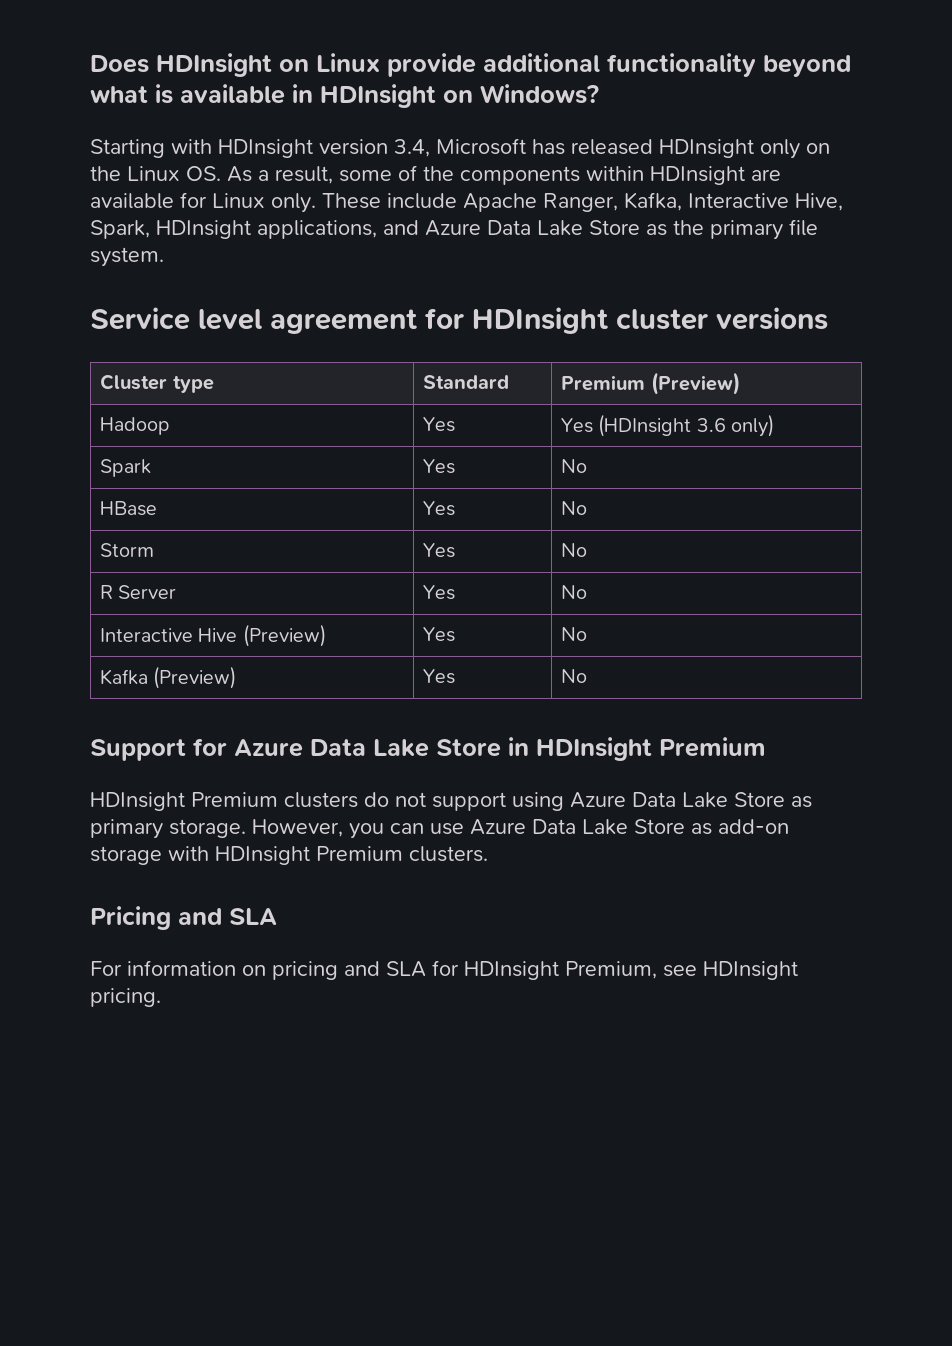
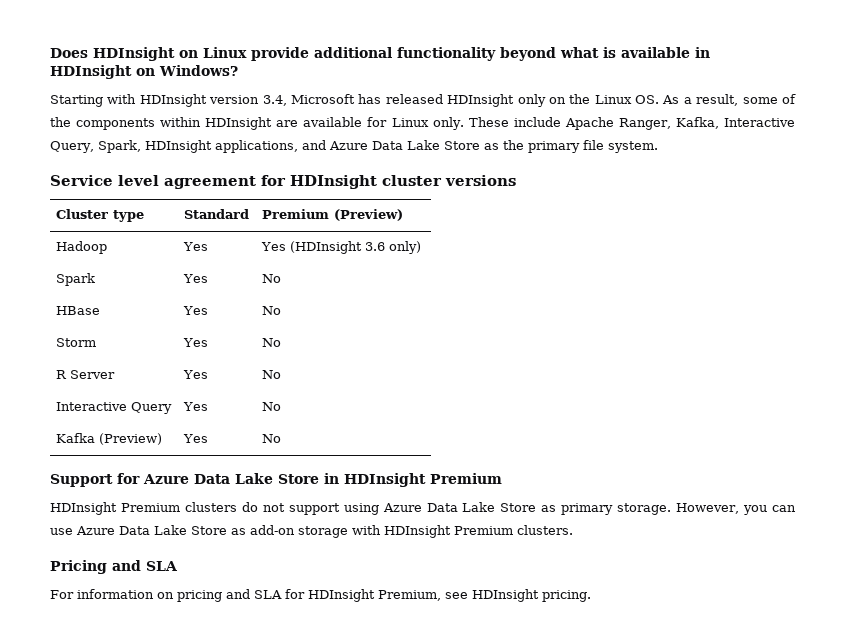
- These include Apache Ranger, Kafka, Interactive Hive, Spark, HDInsight applications, and Azure Data Lake Store as the primary file system.
+ These include Apache Ranger, Kafka, Interactive Query, Spark, HDInsight applications, and Azure Data Lake Store as the primary file system.
- Interactive Hive (Preview) | Yes | No
+ Interactive Query | Yes | No

